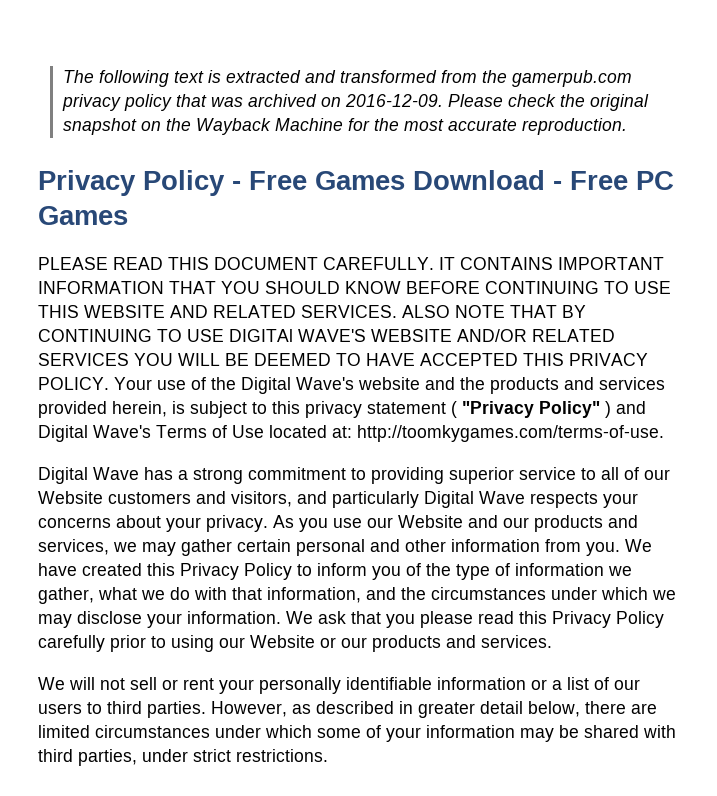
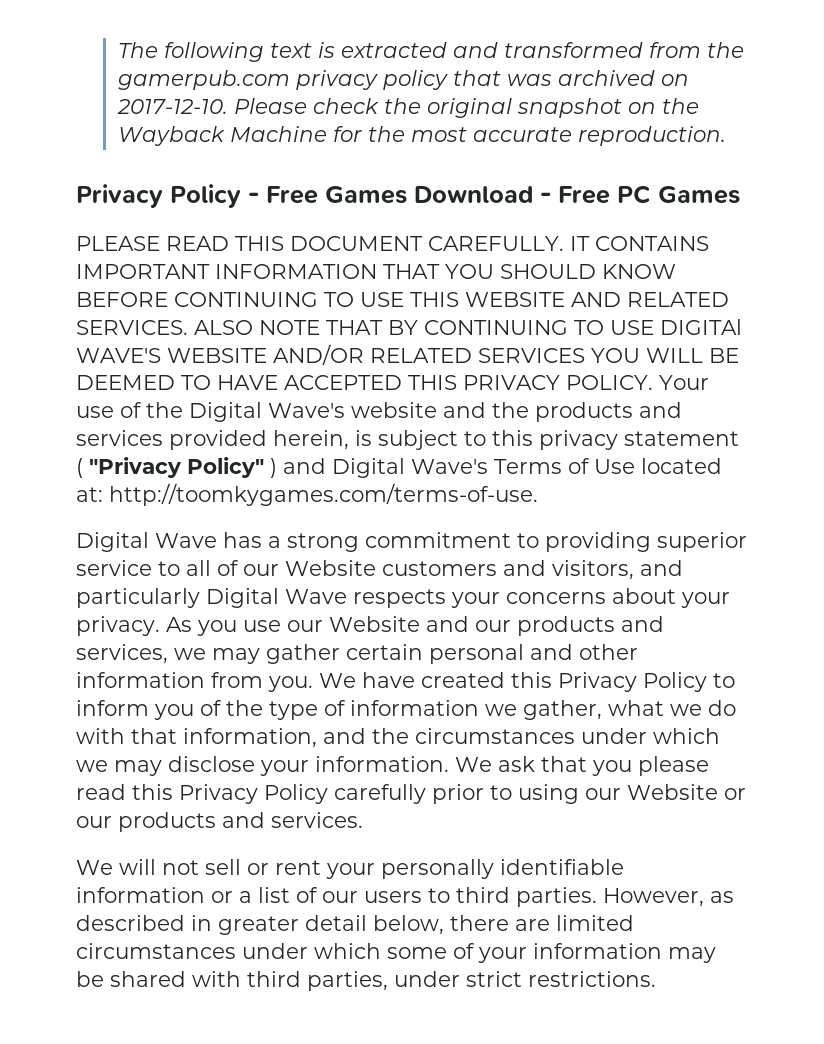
- The following text is extracted and transformed from the gamerpub.com privacy policy that was archived on 2016-12-09.
+ The following text is extracted and transformed from the gamerpub.com privacy policy that was archived on 2017-12-10.

